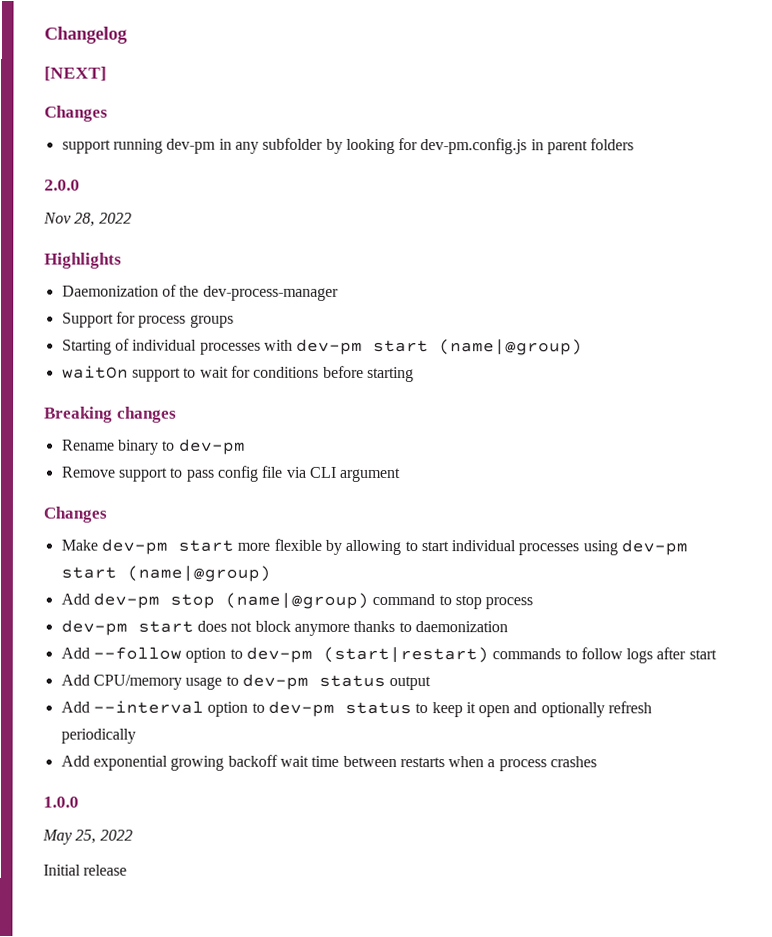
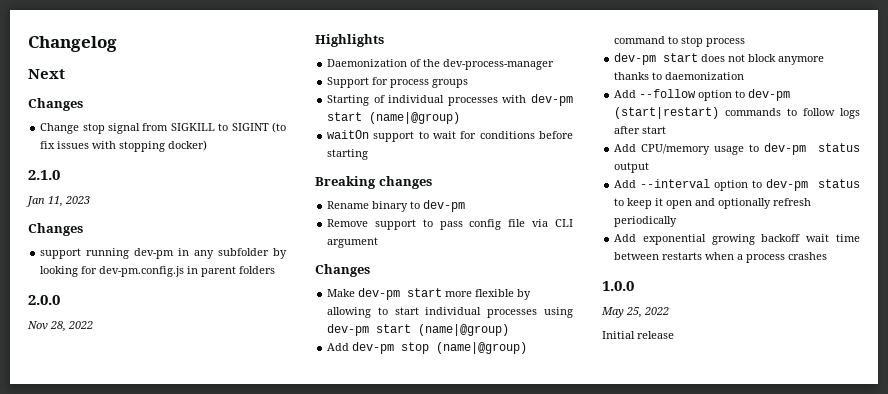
- [NEXT]
+ Next
+ Changes
+ Change stop signal from SIGKILL to SIGINT (to fix issues with stopping docker)
+ 2.1.0
+ Jan 11, 2023

